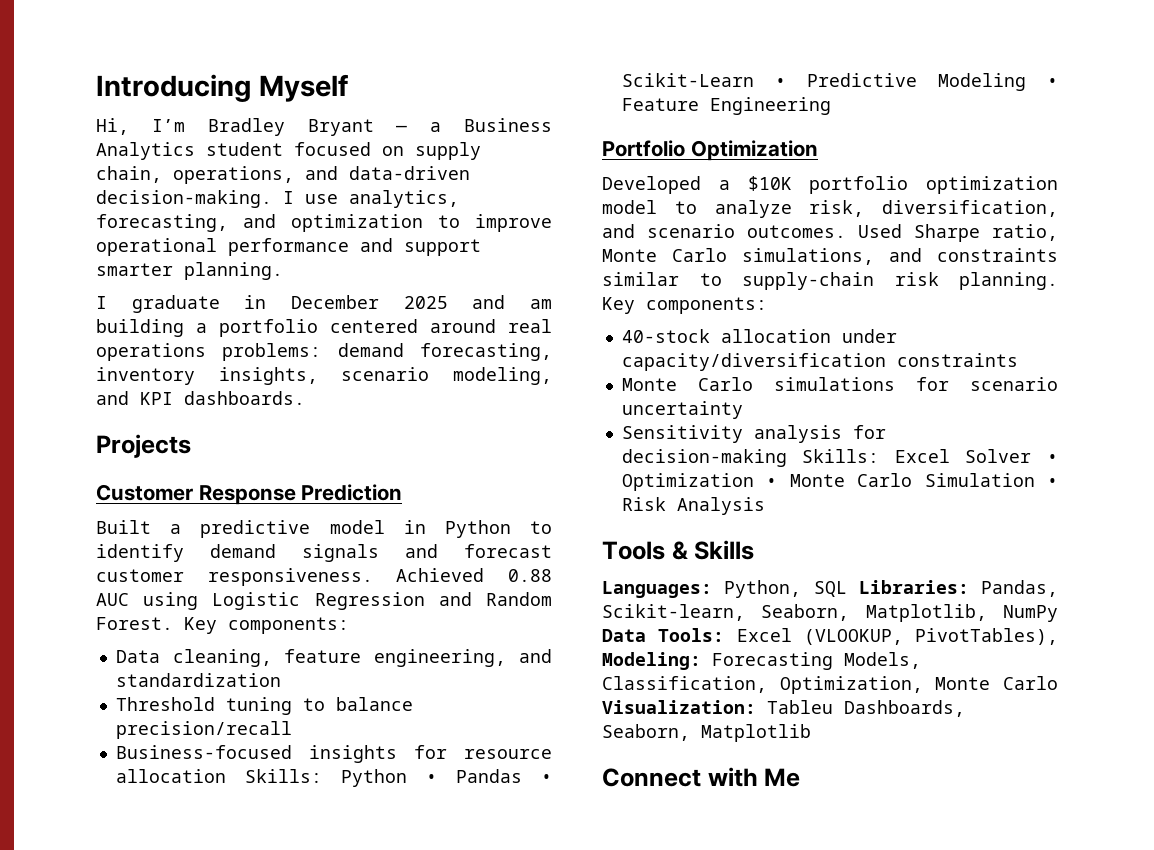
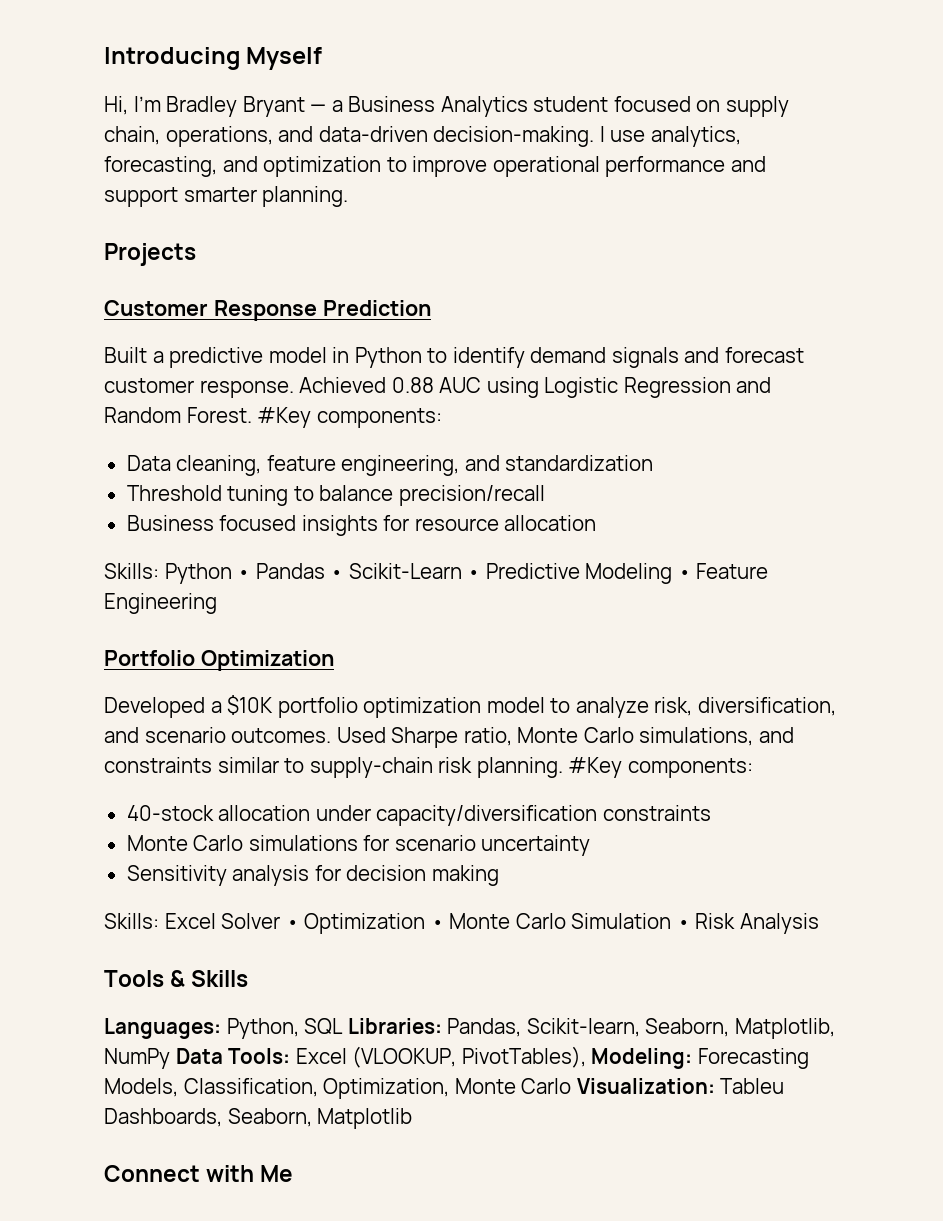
- I graduate in December 2025 and am building a portfolio centered around real operations problems: demand forecasting, inventory insights, scenario modeling, and KPI dashboards.
- Built a predictive model in Python to identify demand signals and forecast customer responsiveness.
+ Built a predictive model in Python to identify demand signals and forecast customer response.
- Achieved 0.88 AUC using Logistic Regression and Random Forest. Key components:
+ Achieved 0.88 AUC using Logistic Regression and Random Forest. #Key components:
- Business-focused insights for resource allocation Skills: Python • Pandas • Scikit-Learn • Predictive Modeling • Feature Engineering
+ Business focused insights for resource allocation
+ Skills: Python • Pandas • Scikit-Learn • Predictive Modeling • Feature Engineering
- Used Sharpe ratio, Monte Carlo simulations, and constraints similar to supply-chain risk planning. Key components:
+ Used Sharpe ratio, Monte Carlo simulations, and constraints similar to supply-chain risk planning. #Key components:
- Sensitivity analysis for decision-making Skills: Excel Solver • Optimization • Monte Carlo Simulation • Risk Analysis
+ Sensitivity analysis for decision making
+ Skills: Excel Solver • Optimization • Monte Carlo Simulation • Risk Analysis

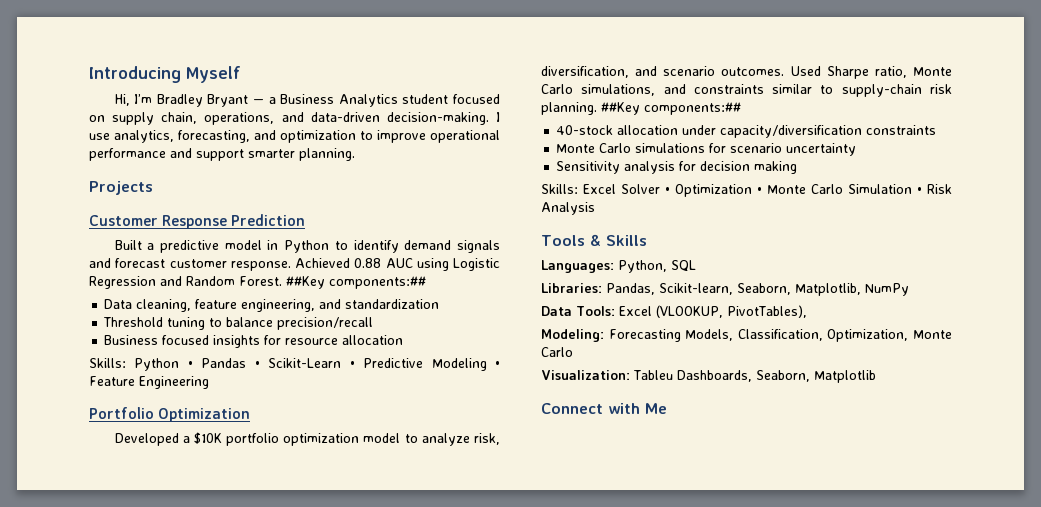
- Achieved 0.88 AUC using Logistic Regression and Random Forest. #Key components:
+ Achieved 0.88 AUC using Logistic Regression and Random Forest. ##Key components:##
- Used Sharpe ratio, Monte Carlo simulations, and constraints similar to supply-chain risk planning. #Key components:
+ Used Sharpe ratio, Monte Carlo simulations, and constraints similar to supply-chain risk planning. ##Key components:##
- Languages: Python, SQL Libraries: Pandas, Scikit-learn, Seaborn, Matplotlib, NumPy Data Tools: Excel (VLOOKUP, PivotTables), Modeling: Forecasting Models, Classification, Optimization, Monte Carlo Visualization: Tableu Dashboards, Seaborn, Matplotlib
+ Languages: Python, SQL
+ Libraries: Pandas, Scikit-learn, Seaborn, Matplotlib, NumPy
+ Data Tools: Excel (VLOOKUP, PivotTables),
+ Modeling: Forecasting Models, Classification, Optimization, Monte Carlo
+ Visualization: Tableu Dashboards, Seaborn, Matplotlib

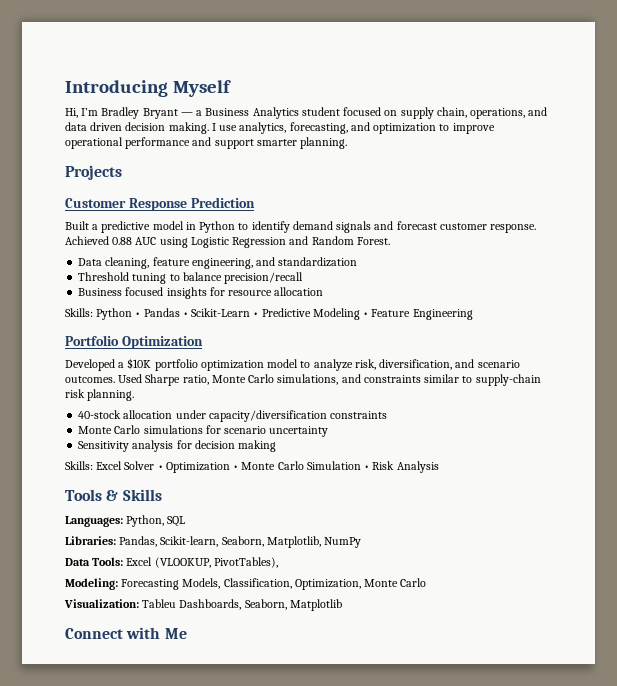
- Hi, I’m Bradley Bryant — a Business Analytics student focused on supply chain, operations, and data-driven decision-making.
+ Hi, I’m Bradley Bryant — a Business Analytics student focused on supply chain, operations, and data driven decision making.
- Achieved 0.88 AUC using Logistic Regression and Random Forest. ##Key components:##
+ Achieved 0.88 AUC using Logistic Regression and Random Forest.
- Used Sharpe ratio, Monte Carlo simulations, and constraints similar to supply-chain risk planning. ##Key components:##
+ Used Sharpe ratio, Monte Carlo simulations, and constraints similar to supply-chain risk planning.

